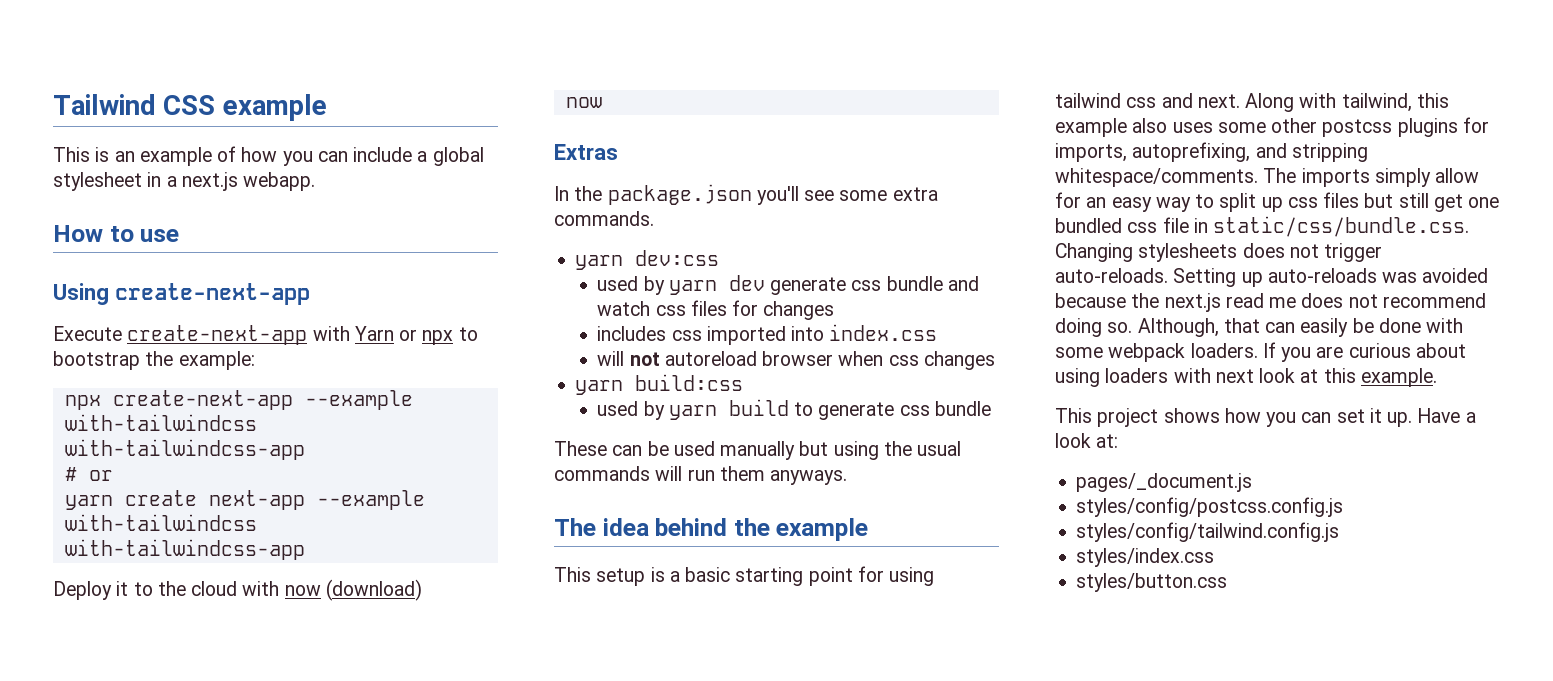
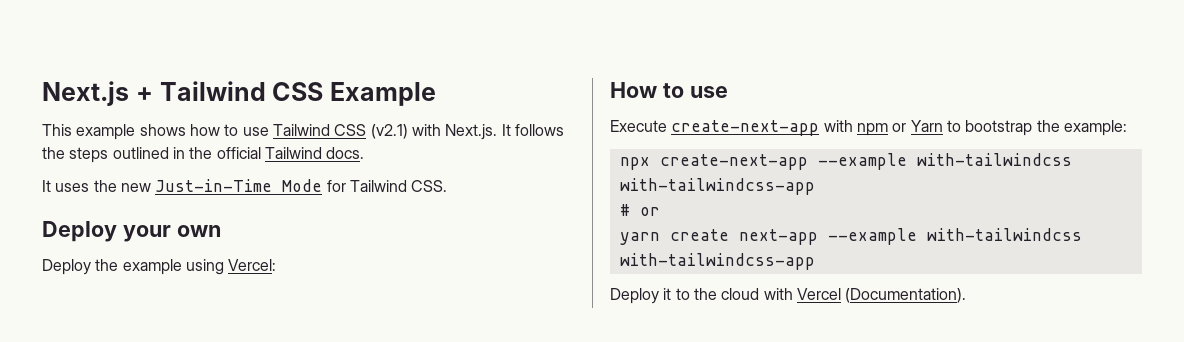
- Tailwind CSS example
- This is an example of how you can include a global stylesheet in a next.js webapp.
+ Next.js + Tailwind CSS Example
+ This example shows how to use Tailwind CSS (v2.1) with Next.js. It follows the steps outlined in the official Tailwind docs.
+ It uses the new Just-in-Time Mode for Tailwind CSS.
+ Deploy your own
+ Deploy the example using Vercel:
- Using create-next-app
- Execute create-next-app with Yarn or npx to bootstrap the example:
+ Execute create-next-app with npm or Yarn to bootstrap the example:
- Deploy it to the cloud with now (download)
- now
- Extras
- In the package.json you'll see some extra commands.
- yarn dev:css
- used by yarn dev generate css bundle and watch css files for changes
- includes css imported into index.css
- will not autoreload browser when css changes
- yarn build:css
- used by yarn build to generate css bundle
- These can be used manually but using the usual commands will run them anyways.
- The idea behind the example
- This setup is a basic starting point for using tailwind css and next. Along with tailwind, this example also uses some other postcss plugins for imports, autoprefixing, and stripping whitespace/comments. The imports simply allow for an easy way to split up css files but still get one bundled css file in static/css/bundle.css. Changing stylesheets does not trigger auto-reloads. Setting up auto-reloads was avoided because the next.js read me does not recommend doing so. Although, that can easily be done with some webpack loaders. If you are curious about using loaders with next look at this example.
- This project shows how you can set it up. Have a look at:
- pages/_document.js
- styles/config/postcss.config.js
- styles/config/tailwind.config.js
- styles/index.css
- styles/button.css
+ Deploy it to the cloud with Vercel (Documentation).

